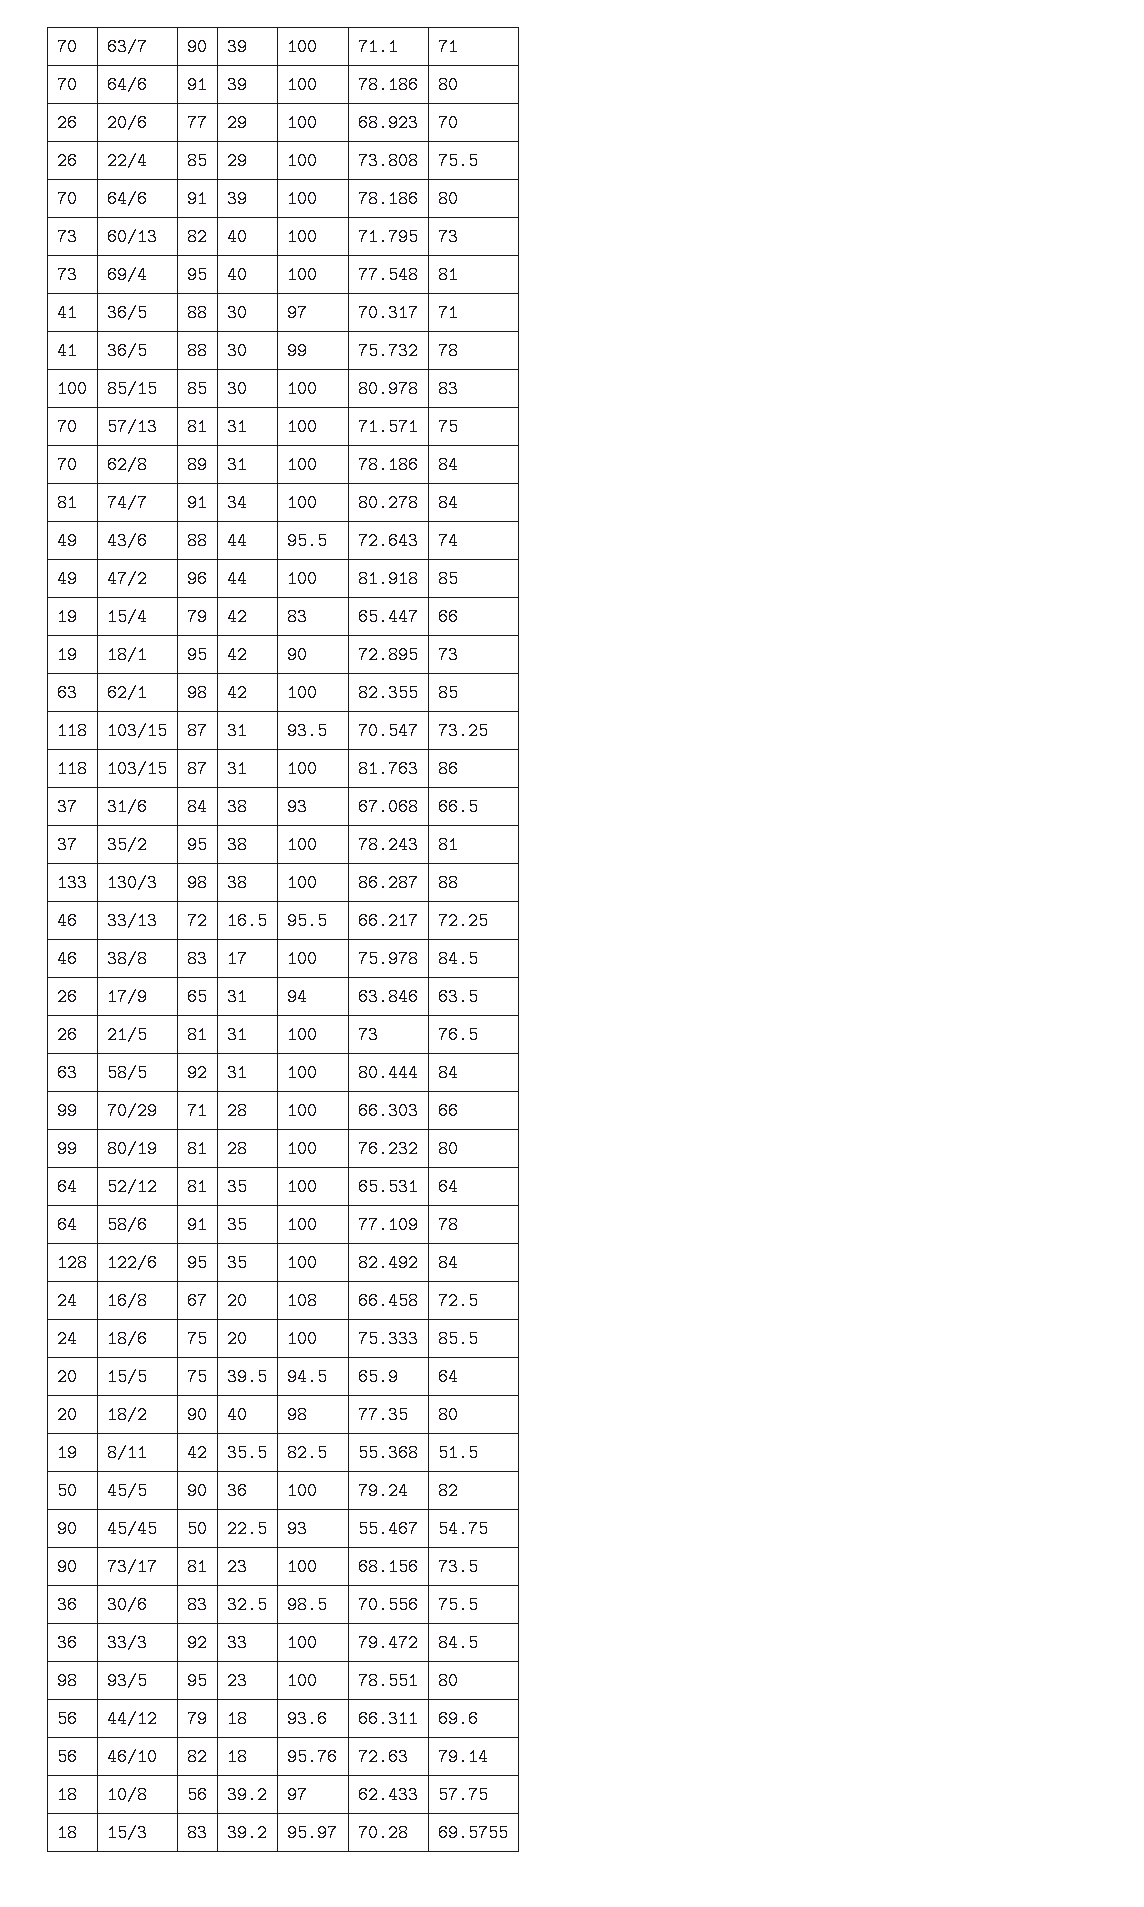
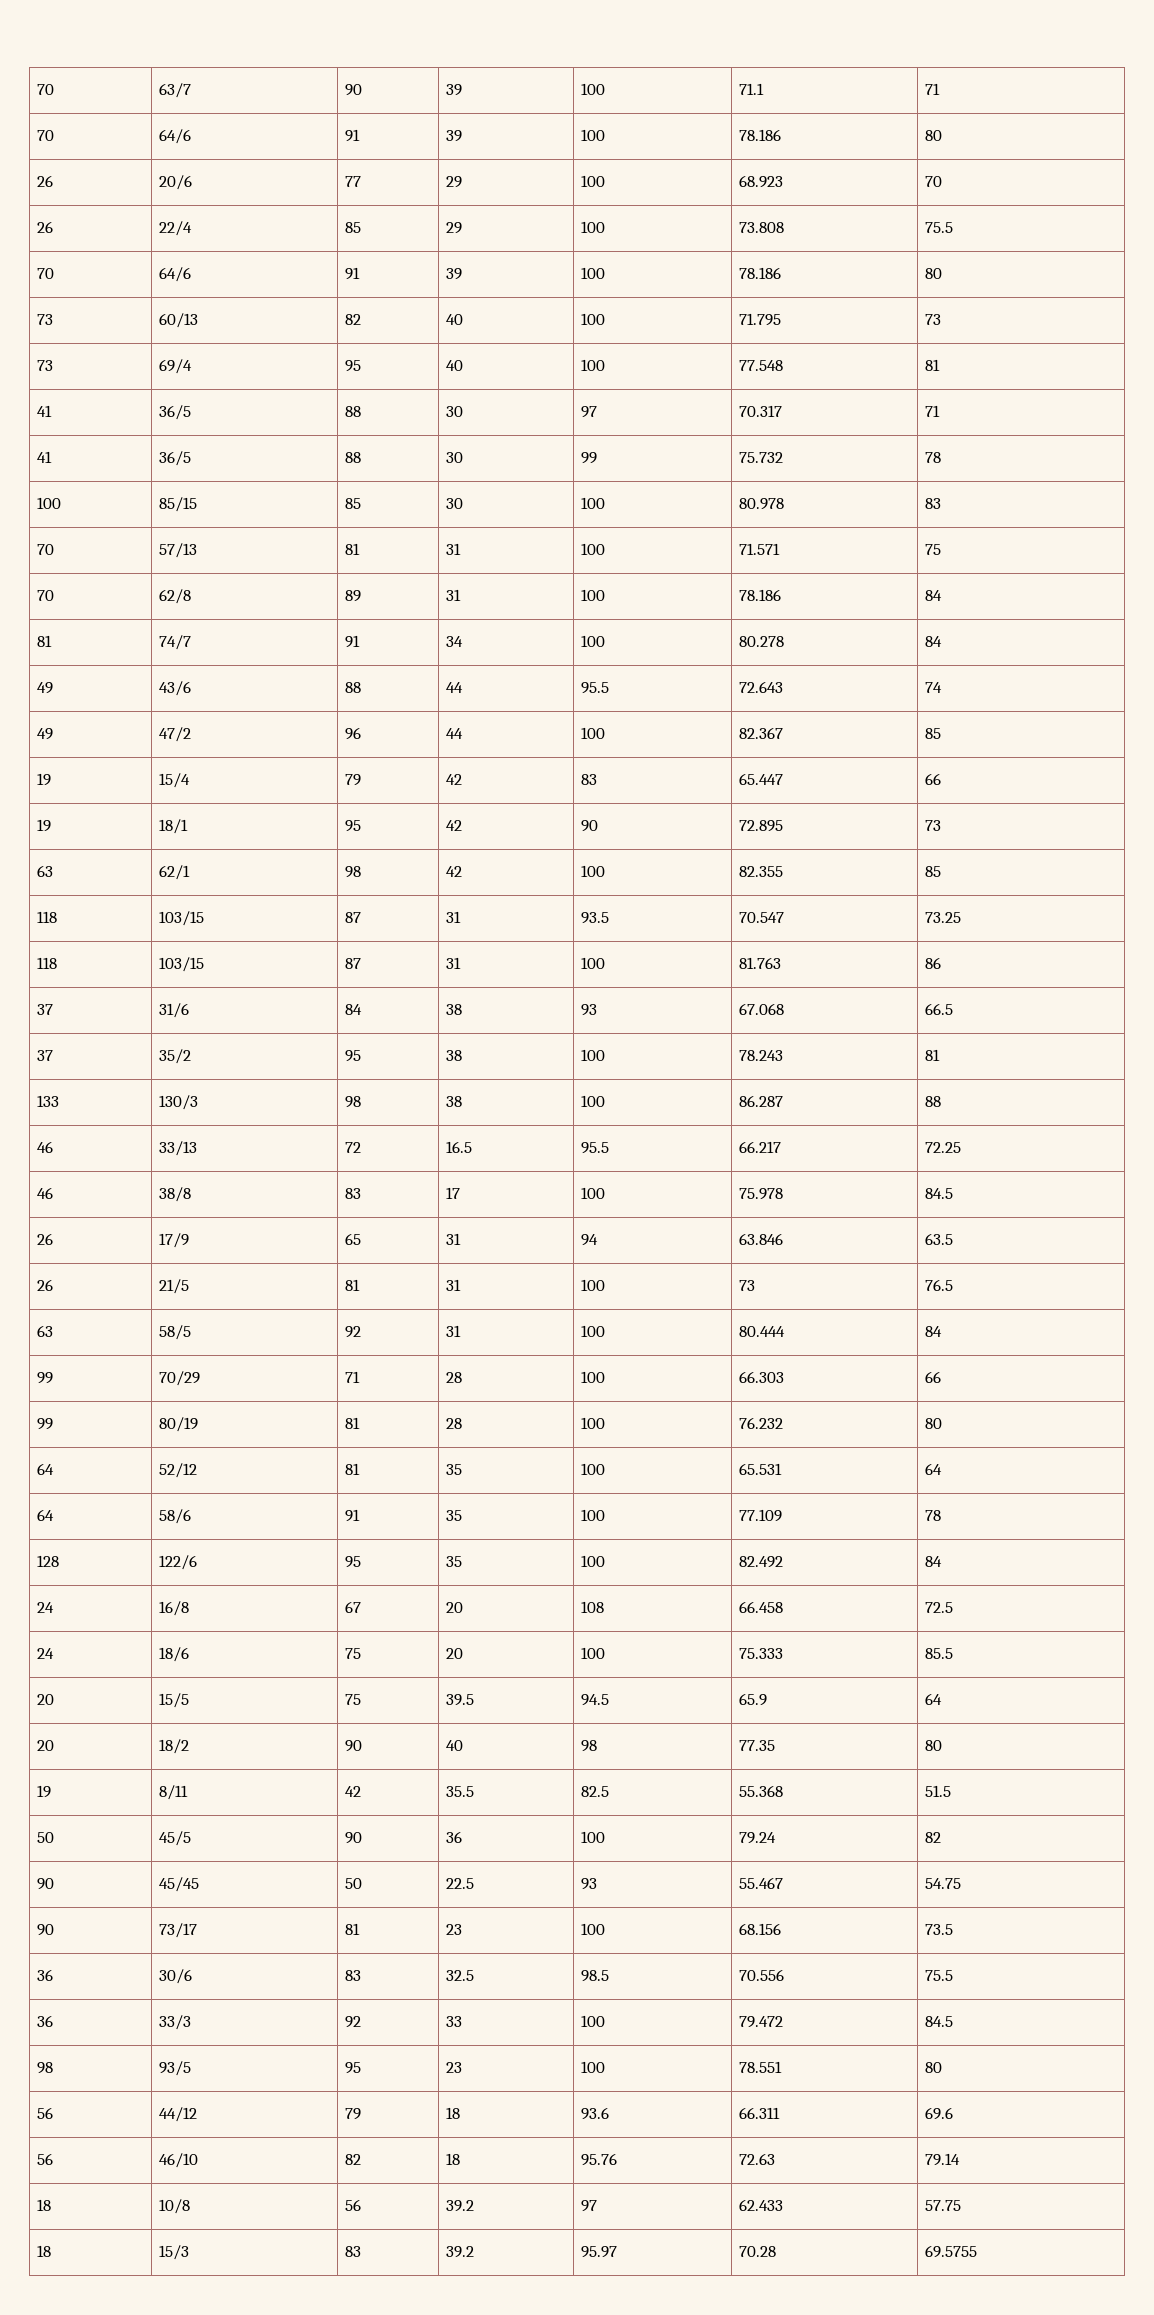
- 49 | 47/2 | 96 | 44 | 100 | 81.918 | 85
+ 49 | 47/2 | 96 | 44 | 100 | 82.367 | 85

